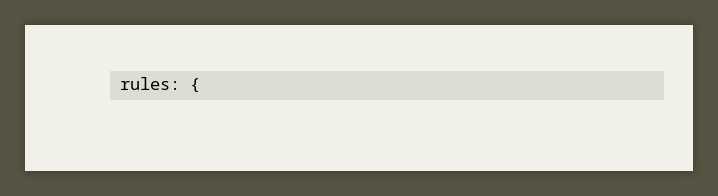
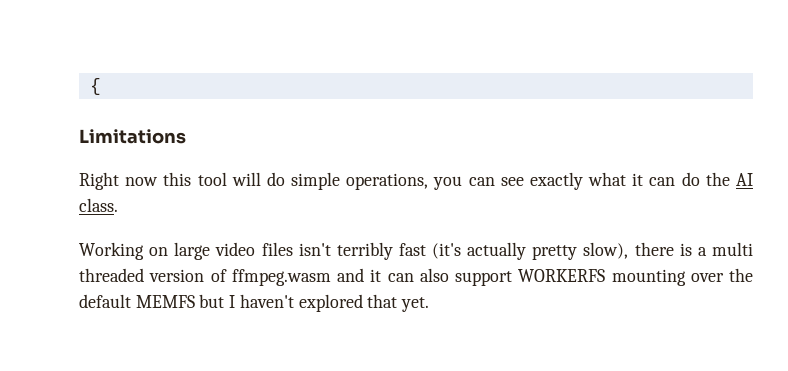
- rules: {
+ {
+ Limitations
+ Right now this tool will do simple operations, you can see exactly what it can do the AI class.
+ Working on large video files isn't terribly fast (it's actually pretty slow), there is a multi threaded version of ffmpeg.wasm and it can also support WORKERFS mounting over the default MEMFS but I haven't explored that yet.

